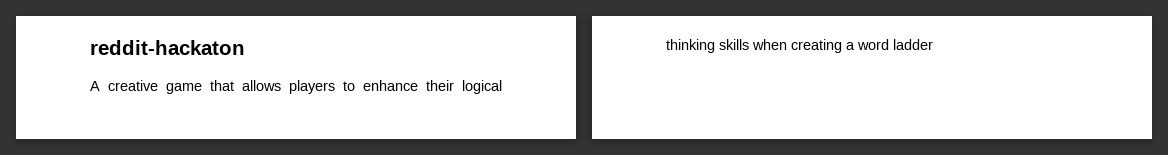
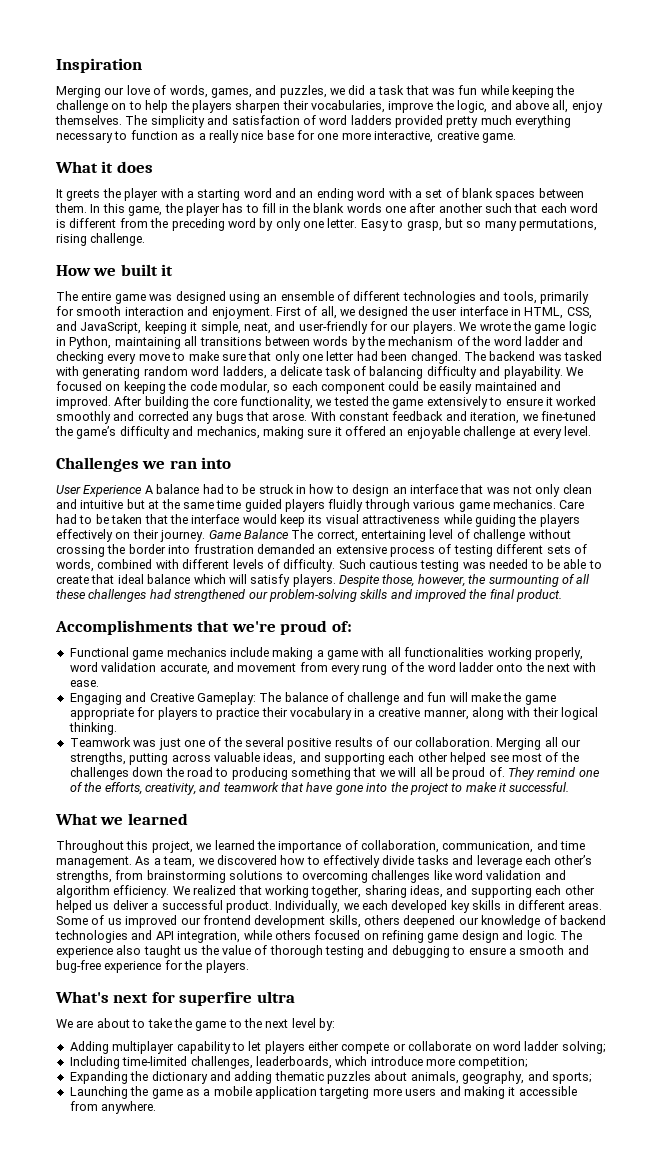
- reddit-hackaton
- A creative game that allows players to enhance their logical thinking skills when creating a word ladder
+ Inspiration
+ Merging our love of words, games, and puzzles, we did a task that was fun while keeping the challenge on to help the players sharpen their vocabularies, improve the logic, and above all, enjoy themselves. The simplicity and satisfaction of word ladders provided pretty much everything necessary to function as a really nice base for one more interactive, creative game.
+ What it does
+ It greets the player with a starting word and an ending word with a set of blank spaces between them. In this game, the player has to fill in the blank words one after another such that each word is different from the preceding word by only one letter. Easy to grasp, but so many permutations, rising challenge.
+ How we built it
+ The entire game was designed using an ensemble of different technologies and tools, primarily for smooth interaction and enjoyment. First of all, we designed the user interface in HTML, CSS, and JavaScript, keeping it simple, neat, and user-friendly for our players. We wrote the game logic in Python, maintaining all transitions between words by the mechanism of the word ladder and checking every move to make sure that only one letter had been changed. The backend was tasked with generating random word ladders, a delicate task of balancing difficulty and playability. We focused on keeping the code modular, so each component could be easily maintained and improved. After building the core functionality, we tested the game extensively to ensure it worked smoothly and corrected any bugs that arose. With constant feedback and iteration, we fine-tuned the game’s difficulty and mechanics, making sure it offered an enjoyable challenge at every level.
+ Challenges we ran into
+ User Experience A balance had to be struck in how to design an interface that was not only clean and intuitive but at the same time guided players fluidly through various game mechanics. Care had to be taken that the interface would keep its visual attractiveness while guiding the players effectively on their journey. Game Balance The correct, entertaining level of challenge without crossing the border into frustration demanded an extensive process of testing different sets of words, combined with different levels of difficulty. Such cautious testing was needed to be able to create that ideal balance which will satisfy players. Despite those, however, the surmounting of all these challenges had strengthened our problem-solving skills and improved the final product.
+ Accomplishments that we're proud of:
+ Functional game mechanics include making a game with all functionalities working properly, word validation accurate, and movement from every rung of the word ladder onto the next with ease.
+ Engaging and Creative Gameplay: The balance of challenge and fun will make the game appropriate for players to practice their vocabulary in a creative manner, along with their logical thinking.
+ Teamwork was just one of the several positive results of our collaboration. Merging all our strengths, putting across valuable ideas, and supporting each other helped see most of the challenges down the road to producing something that we will all be proud of. They remind one of the efforts, creativity, and teamwork that have gone into the project to make it successful.
+ What we learned
+ Throughout this project, we learned the importance of collaboration, communication, and time management. As a team, we discovered how to effectively divide tasks and leverage each other’s strengths, from brainstorming solutions to overcoming challenges like word validation and algorithm efficiency. We realized that working together, sharing ideas, and supporting each other helped us deliver a successful product. Individually, we each developed key skills in different areas. Some of us improved our frontend development skills, others deepened our knowledge of backend technologies and API integration, while others focused on refining game design and logic. The experience also taught us the value of thorough testing and debugging to ensure a smooth and bug-free experience for the players.
+ What's next for superfire ultra
+ We are about to take the game to the next level by:
+ Adding multiplayer capability to let players either compete or collaborate on word ladder solving;
+ Including time-limited challenges, leaderboards, which introduce more competition;
+ Expanding the dictionary and adding thematic puzzles about animals, geography, and sports;
+ Launching the game as a mobile application targeting more users and making it accessible from anywhere.

